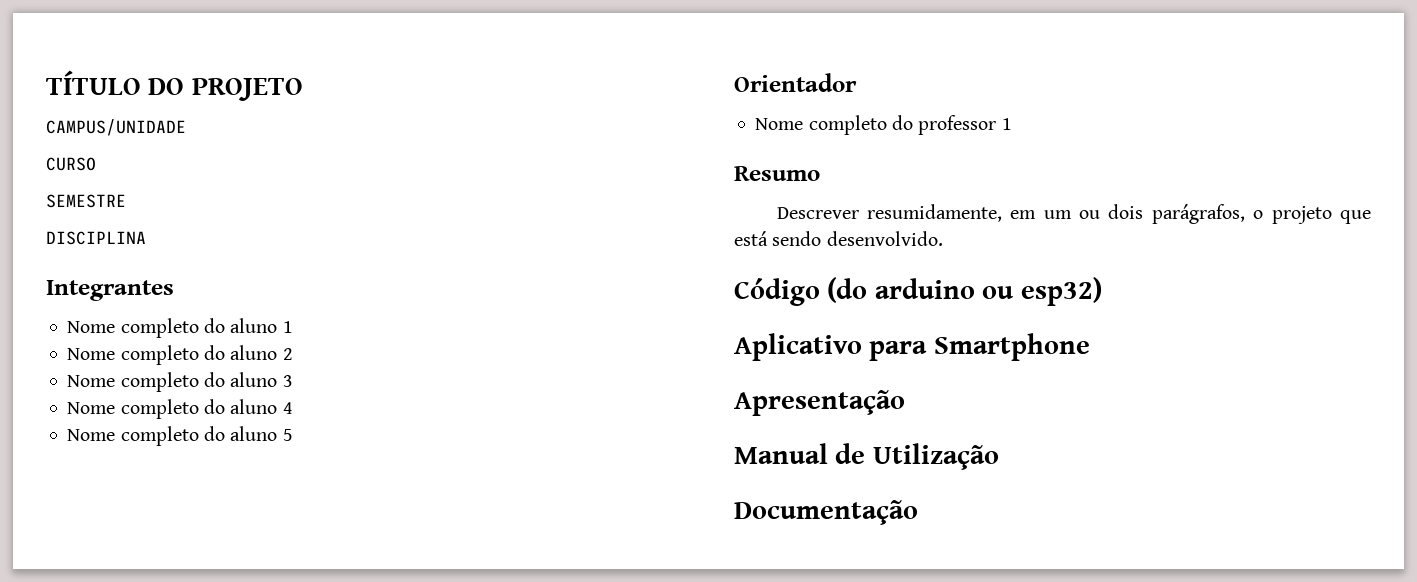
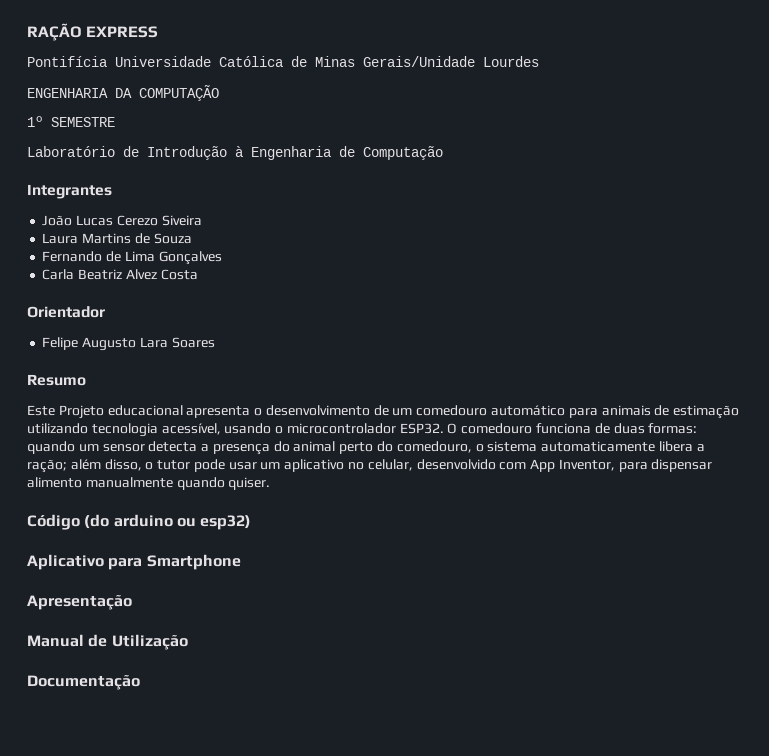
- TÍTULO DO PROJETO
- CAMPUS/UNIDADE
- CURSO
- SEMESTRE
- DISCIPLINA
+ RAÇÃO EXPRESS
+ Pontifícia Universidade Católica de Minas Gerais/Unidade Lourdes
+ ENGENHARIA DA COMPUTAÇÃO
+ 1º SEMESTRE
+ Laboratório de Introdução à Engenharia de Computação
  Integrantes
- Nome completo do aluno 1
- Nome completo do aluno 2
- Nome completo do aluno 3
- Nome completo do aluno 4
- Nome completo do aluno 5
+ João Lucas Cerezo Siveira
+ Laura Martins de Souza
+ Fernando de Lima Gonçalves
+ Carla Beatriz Alvez Costa
  Orientador
- Nome completo do professor 1
+ Felipe Augusto Lara Soares
  Resumo
- Descrever resumidamente, em um ou dois parágrafos, o projeto que está sendo desenvolvido.
+ Este Projeto educacional apresenta o desenvolvimento de um comedouro automático para animais de estimação utilizando tecnologia acessível, usando o microcontrolador ESP32. O comedouro funciona de duas formas: quando um sensor detecta a presença do animal perto do comedouro, o sistema automaticamente libera a ração; além disso, o tutor pode usar um aplicativo no celular, desenvolvido com App Inventor, para dispensar alimento manualmente quando quiser.

